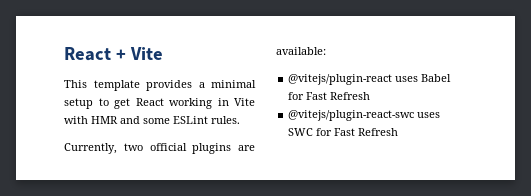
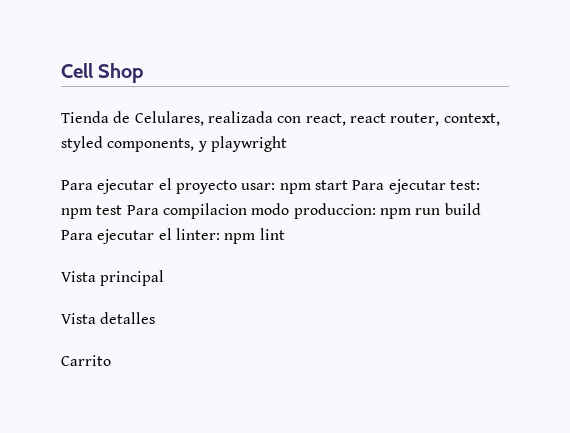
- React + Vite
- This template provides a minimal setup to get React working in Vite with HMR and some ESLint rules.
- Currently, two official plugins are available:
- @vitejs/plugin-react uses Babel for Fast Refresh
- @vitejs/plugin-react-swc uses SWC for Fast Refresh
+ Cell Shop
+ Tienda de Celulares, realizada con react, react router, context, styled components, y playwright
+ Para ejecutar el proyecto usar: npm start Para ejecutar test: npm test Para compilacion modo produccion: npm run build Para ejecutar el linter: npm lint
+ Vista principal
+ Vista detalles
+ Carrito

